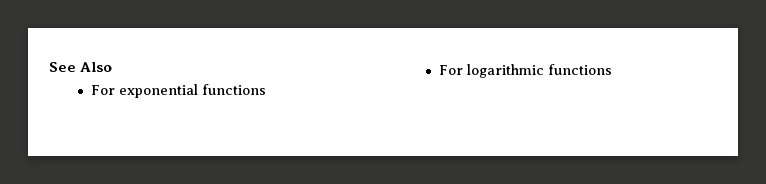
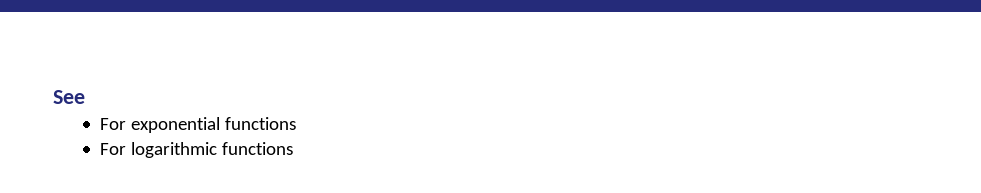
- See Also
+ See

